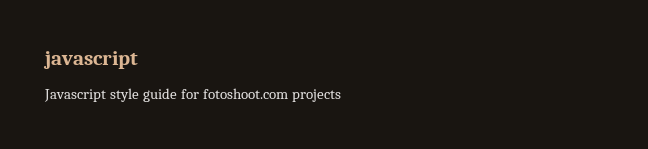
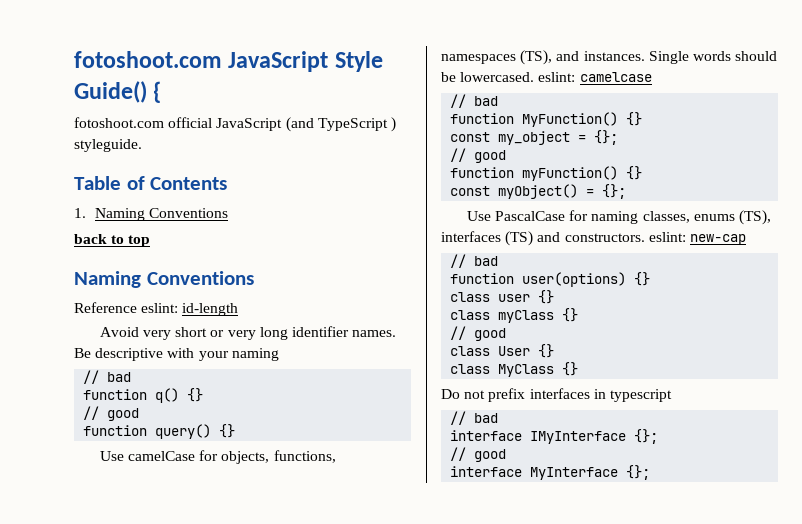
- javascript
- Javascript style guide for fotoshoot.com projects
+ fotoshoot.com JavaScript Style Guide() {
+ fotoshoot.com official JavaScript (and TypeScript ) styleguide.
+ Table of Contents
+ 1. Naming Conventions
+ back to top
+ Naming Conventions
+ Reference eslint: id-length
+ Avoid very short or very long identifier names. Be descriptive with your naming
+ // bad
+ function q() {}
+ // good
+ function query() {}
+ Use camelCase for objects, functions, namespaces (TS), and instances. Single words should be lowercased. eslint: camelcase
+ // bad
+ function MyFunction() {}
+ const my_object = {};
+ // good
+ function myFunction() {}
+ const myObject() = {};
+ Use PascalCase for naming classes, enums (TS), interfaces (TS) and constructors. eslint: new-cap
+ // bad
+ function user(options) {}
+ class user {}
+ class myClass {}
+ // good
+ class User {}
+ class MyClass {}
+ Do not prefix interfaces in typescript
+ // bad
+ interface IMyInterface {};
+ // good
+ interface MyInterface {};

